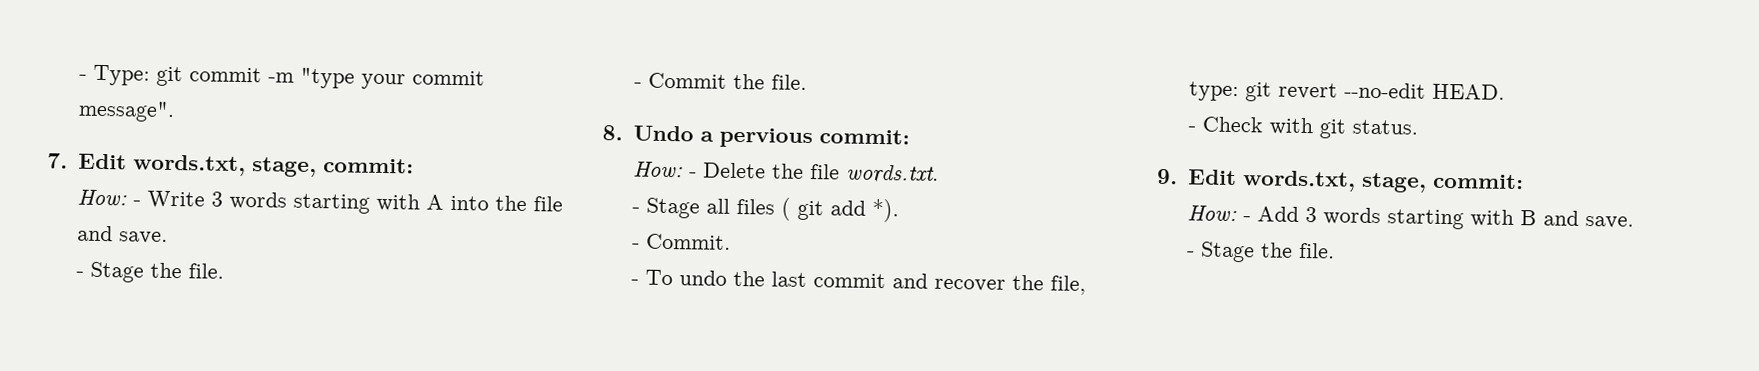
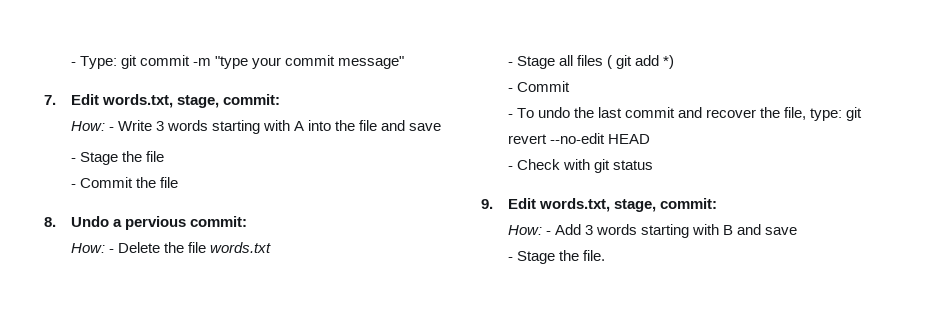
- - Type: git commit -m "type your commit message".
+ - Type: git commit -m "type your commit message"
- How: - Write 3 words starting with A into the file and save.
- - Stage the file.
+ How: - Write 3 words starting with A into the file and save
+ - Stage the file
- - Commit the file.
+ - Commit the file
- How: - Delete the file words.txt.
+ How: - Delete the file words.txt
- - Stage all files ( git add *).
- - Commit.
+ - Stage all files ( git add *)
+ - Commit
- - To undo the last commit and recover the file, type: git revert --no-edit HEAD.
+ - To undo the last commit and recover the file, type: git revert --no-edit HEAD
- - Check with git status.
+ - Check with git status
- How: - Add 3 words starting with B and save.
+ How: - Add 3 words starting with B and save

